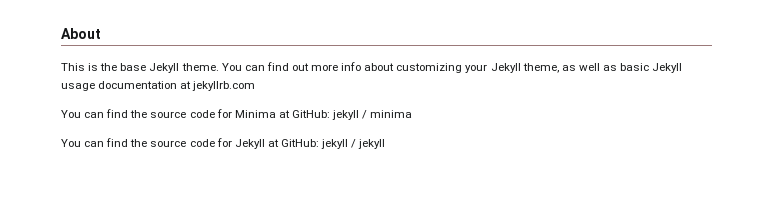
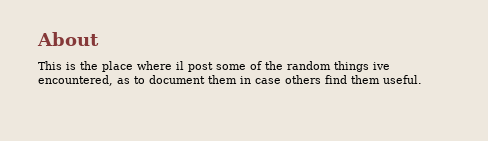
- This is the base Jekyll theme. You can find out more info about customizing your Jekyll theme, as well as basic Jekyll usage documentation at jekyllrb.com
- You can find the source code for Minima at GitHub: jekyll / minima
- You can find the source code for Jekyll at GitHub: jekyll / jekyll
+ This is the place where il post some of the random things ive encountered, as to document them in case others find them useful.

